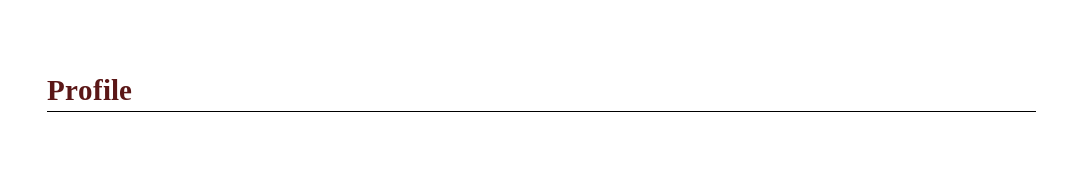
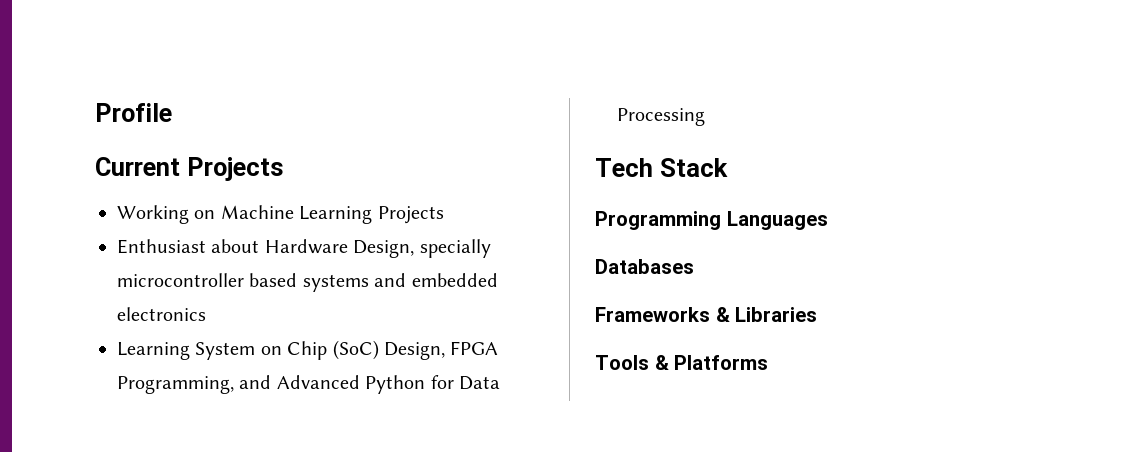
+ Current Projects
+ Working on Machine Learning Projects
+ Enthusiast about Hardware Design, specially microcontroller based systems and embedded electronics
+ Learning System on Chip (SoC) Design, FPGA Programming, and Advanced Python for Data Processing
+ Tech Stack
+ Programming Languages
+ Databases
+ Frameworks & Libraries
+ Tools & Platforms

